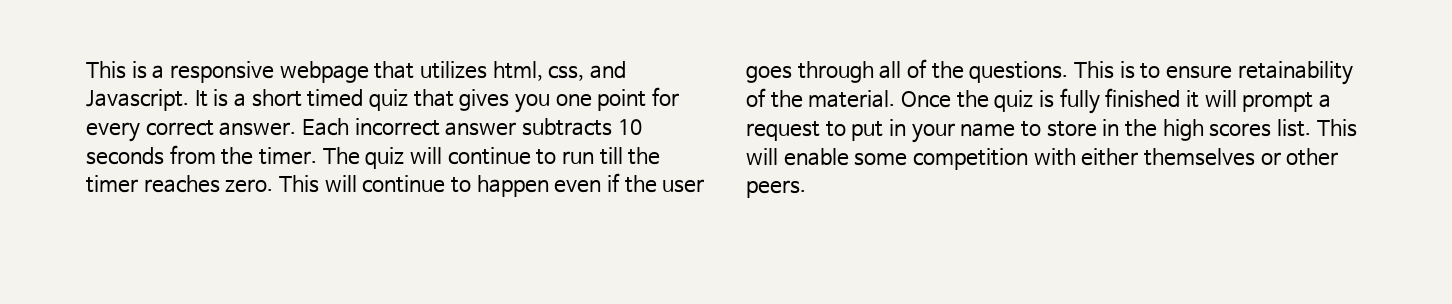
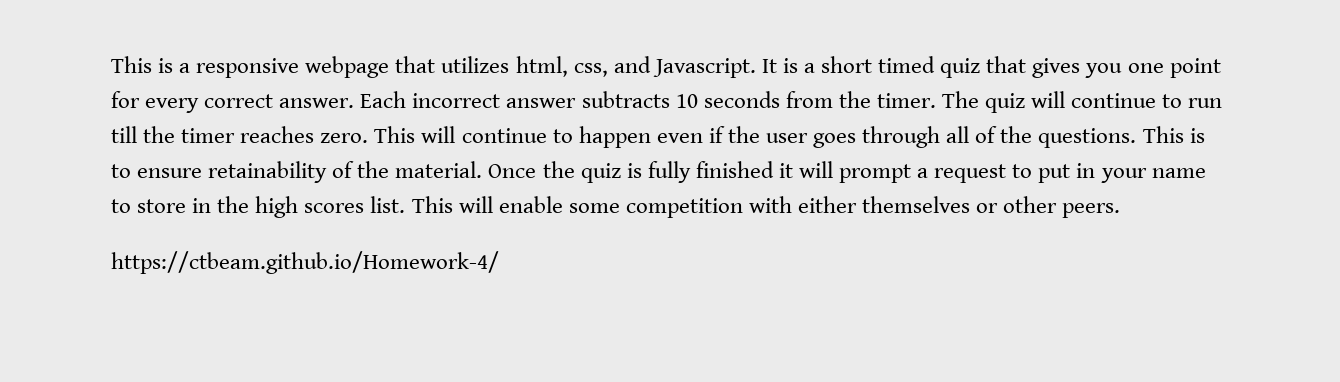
+ https://ctbeam.github.io/Homework-4/

